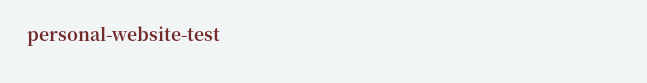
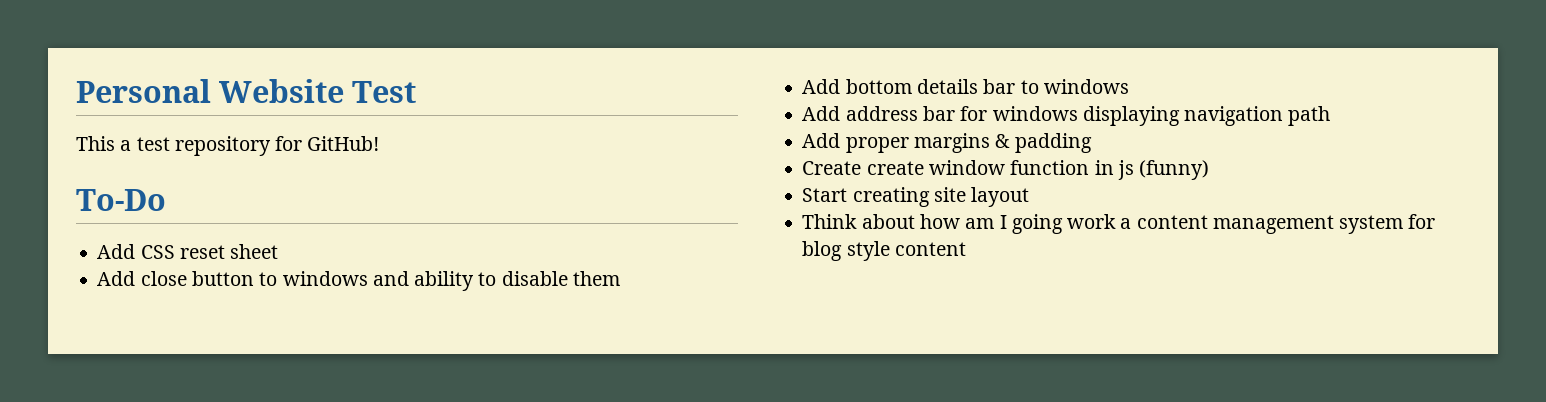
- personal-website-test
+ Personal Website Test
+ This a test repository for GitHub!
+ To-Do
+ Add CSS reset sheet
+ Add close button to windows and ability to disable them
+ Add bottom details bar to windows
+ Add address bar for windows displaying navigation path
+ Add proper margins & padding
+ Create create window function in js (funny)
+ Start creating site layout
+ Think about how am I going work a content management system for blog style content

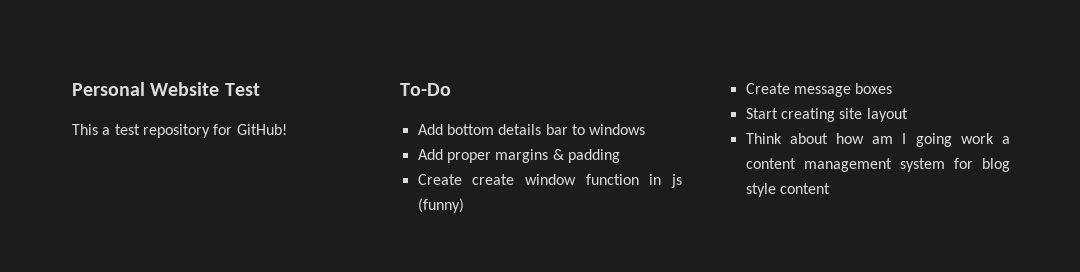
- Add CSS reset sheet
- Add close button to windows and ability to disable them
- Add address bar for windows displaying navigation path
+ Create message boxes

